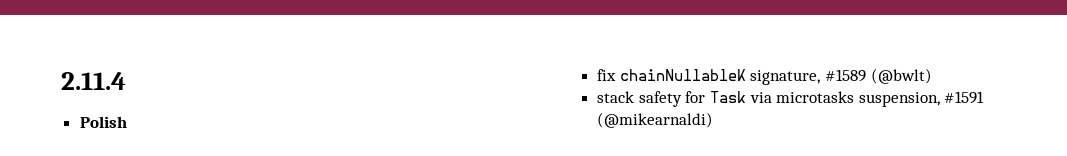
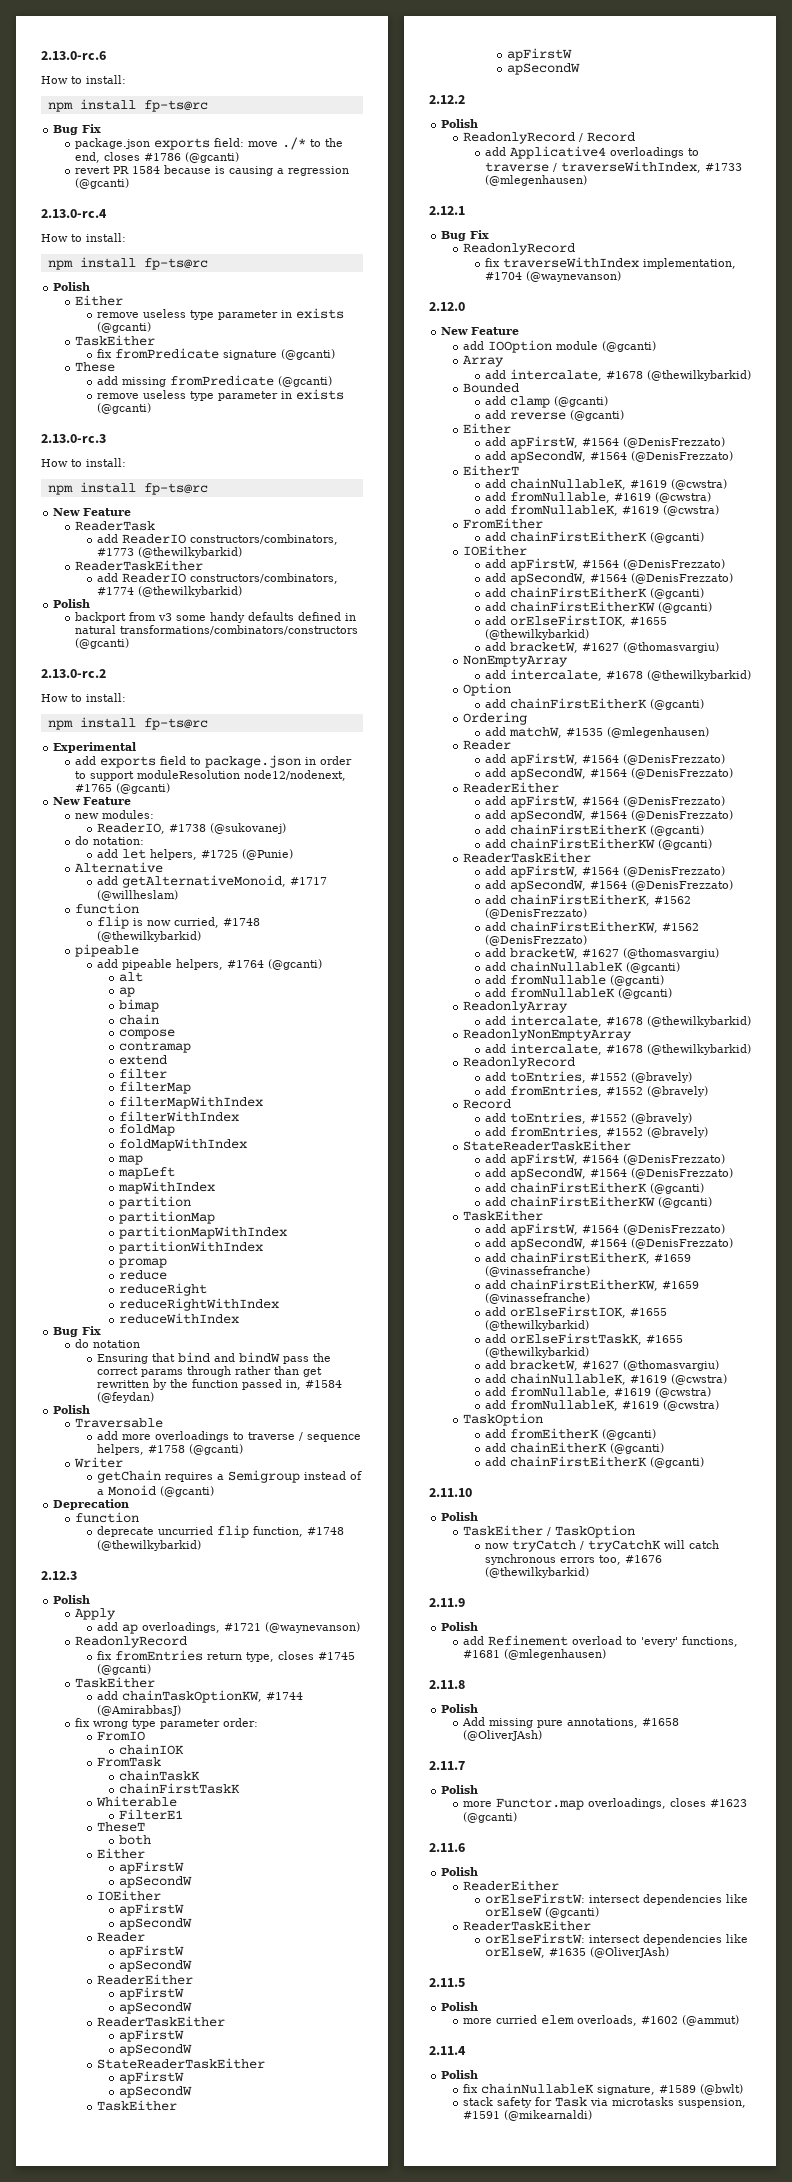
+ 2.13.0-rc.6
+ How to install:
+ npm install fp-ts@rc
+ Bug Fix
+ package.json exports field: move ./* to the end, closes #1786 (@gcanti)
+ revert PR 1584 because is causing a regression (@gcanti)
+ 2.13.0-rc.4
+ How to install:
+ npm install fp-ts@rc
+ Polish
+ Either
+ remove useless type parameter in exists (@gcanti)
+ TaskEither
+ fix fromPredicate signature (@gcanti)
+ These
+ add missing fromPredicate (@gcanti)
+ remove useless type parameter in exists (@gcanti)
+ 2.13.0-rc.3
+ How to install:
+ npm install fp-ts@rc
+ New Feature
+ ReaderTask
+ add ReaderIO constructors/combinators, #1773 (@thewilkybarkid)
+ ReaderTaskEither
+ add ReaderIO constructors/combinators, #1774 (@thewilkybarkid)
+ Polish
+ backport from v3 some handy defaults defined in natural transformations/combinators/constructors (@gcanti)
+ 2.13.0-rc.2
+ How to install:
+ npm install fp-ts@rc
+ Experimental
+ add exports field to package.json in order to support moduleResolution node12/nodenext, #1765 (@gcanti)
+ New Feature
+ new modules:
+ ReaderIO, #1738 (@sukovanej)
+ do notation:
+ add let helpers, #1725 (@Punie)
+ Alternative
+ add getAlternativeMonoid, #1717 (@willheslam)
+ function
+ flip is now curried, #1748 (@thewilkybarkid)
+ pipeable
+ add pipeable helpers, #1764 (@gcanti)
+ alt
+ ap
+ bimap
+ chain
+ compose
+ contramap
+ extend
+ filter
+ filterMap
+ filterMapWithIndex
+ filterWithIndex
+ foldMap
+ foldMapWithIndex
+ map
+ mapLeft
+ mapWithIndex
+ partition
+ partitionMap
+ partitionMapWithIndex
+ partitionWithIndex
+ promap
+ reduce
+ reduceRight
+ reduceRightWithIndex
+ reduceWithIndex
+ Bug Fix
+ do notation
+ Ensuring that bind and bindW pass the correct params through rather than get rewritten by the function passed in, #1584 (@feydan)
+ Polish
+ Traversable
+ add more overloadings to traverse / sequence helpers, #1758 (@gcanti)
+ Writer
+ getChain requires a Semigroup instead of a Monoid (@gcanti)
+ Deprecation
+ function
+ deprecate uncurried flip function, #1748 (@thewilkybarkid)
+ 2.12.3
+ Polish
+ Apply
+ add ap overloadings, #1721 (@waynevanson)
+ ReadonlyRecord
+ fix fromEntries return type, closes #1745 (@gcanti)
+ TaskEither
+ add chainTaskOptionKW, #1744 (@AmirabbasJ)
+ fix wrong type parameter order:
+ FromIO
+ chainIOK
+ FromTask
+ chainTaskK
+ chainFirstTaskK
+ Whiterable
+ FilterE1
+ TheseT
+ both
+ Either
+ apFirstW
+ apSecondW
+ IOEither
+ apFirstW
+ apSecondW
+ Reader
+ apFirstW
+ apSecondW
+ ReaderEither
+ apFirstW
+ apSecondW
+ ReaderTaskEither
+ apFirstW
+ apSecondW
+ StateReaderTaskEither
+ apFirstW
+ apSecondW
+ TaskEither
+ apFirstW
+ apSecondW
+ 2.12.2
+ Polish
+ ReadonlyRecord / Record
+ add Applicative4 overloadings to traverse / traverseWithIndex, #1733 (@mlegenhausen)
+ 2.12.1
+ Bug Fix
+ ReadonlyRecord
+ fix traverseWithIndex implementation, #1704 (@waynevanson)
+ 2.12.0
+ New Feature
+ add IOOption module (@gcanti)
+ Array
+ add intercalate, #1678 (@thewilkybarkid)
+ Bounded
+ add clamp (@gcanti)
+ add reverse (@gcanti)
+ Either
+ add apFirstW, #1564 (@DenisFrezzato)
+ add apSecondW, #1564 (@DenisFrezzato)
+ EitherT
+ add chainNullableK, #1619 (@cwstra)
+ add fromNullable, #1619 (@cwstra)
+ add fromNullableK, #1619 (@cwstra)
+ FromEither
+ add chainFirstEitherK (@gcanti)
+ IOEither
+ add apFirstW, #1564 (@DenisFrezzato)
+ add apSecondW, #1564 (@DenisFrezzato)
+ add chainFirstEitherK (@gcanti)
+ add chainFirstEitherKW (@gcanti)
+ add orElseFirstIOK, #1655 (@thewilkybarkid)
+ add bracketW, #1627 (@thomasvargiu)
+ NonEmptyArray
+ add intercalate, #1678 (@thewilkybarkid)
+ Option
+ add chainFirstEitherK (@gcanti)
+ Ordering
+ add matchW, #1535 (@mlegenhausen)
+ Reader
+ add apFirstW, #1564 (@DenisFrezzato)
+ add apSecondW, #1564 (@DenisFrezzato)
+ ReaderEither
+ add apFirstW, #1564 (@DenisFrezzato)
+ add apSecondW, #1564 (@DenisFrezzato)
+ add chainFirstEitherK (@gcanti)
+ add chainFirstEitherKW (@gcanti)
+ ReaderTaskEither
+ add apFirstW, #1564 (@DenisFrezzato)
+ add apSecondW, #1564 (@DenisFrezzato)
+ add chainFirstEitherK, #1562 (@DenisFrezzato)
+ add chainFirstEitherKW, #1562 (@DenisFrezzato)
+ add bracketW, #1627 (@thomasvargiu)
+ add chainNullableK (@gcanti)
+ add fromNullable (@gcanti)
+ add fromNullableK (@gcanti)
+ ReadonlyArray
+ add intercalate, #1678 (@thewilkybarkid)
+ ReadonlyNonEmptyArray
+ add intercalate, #1678 (@thewilkybarkid)
+ ReadonlyRecord
+ add toEntries, #1552 (@bravely)
+ add fromEntries, #1552 (@bravely)
+ Record
+ add toEntries, #1552 (@bravely)
+ add fromEntries, #1552 (@bravely)
+ StateReaderTaskEither
+ add apFirstW, #1564 (@DenisFrezzato)
+ add apSecondW, #1564 (@DenisFrezzato)
+ add chainFirstEitherK (@gcanti)
+ add chainFirstEitherKW (@gcanti)
+ TaskEither
+ add apFirstW, #1564 (@DenisFrezzato)
+ add apSecondW, #1564 (@DenisFrezzato)
+ add chainFirstEitherK, #1659 (@vinassefranche)
+ add chainFirstEitherKW, #1659 (@vinassefranche)
+ add orElseFirstIOK, #1655 (@thewilkybarkid)
+ add orElseFirstTaskK, #1655 (@thewilkybarkid)
+ add bracketW, #1627 (@thomasvargiu)
+ add chainNullableK, #1619 (@cwstra)
+ add fromNullable, #1619 (@cwstra)
+ add fromNullableK, #1619 (@cwstra)
+ TaskOption
+ add fromEitherK (@gcanti)
+ add chainEitherK (@gcanti)
+ add chainFirstEitherK (@gcanti)
+ 2.11.10
+ Polish
+ TaskEither / TaskOption
+ now tryCatch / tryCatchK will catch synchronous errors too, #1676 (@thewilkybarkid)
+ 2.11.9
+ Polish
+ add Refinement overload to 'every' functions, #1681 (@mlegenhausen)
+ 2.11.8
+ Polish
+ Add missing pure annotations, #1658 (@OliverJAsh)
+ 2.11.7
+ Polish
+ more Functor.map overloadings, closes #1623 (@gcanti)
+ 2.11.6
+ Polish
+ ReaderEither
+ orElseFirstW: intersect dependencies like orElseW (@gcanti)
+ ReaderTaskEither
+ orElseFirstW: intersect dependencies like orElseW, #1635 (@OliverJAsh)
+ 2.11.5
+ Polish
+ more curried elem overloads, #1602 (@ammut)

